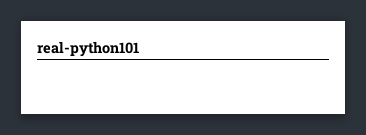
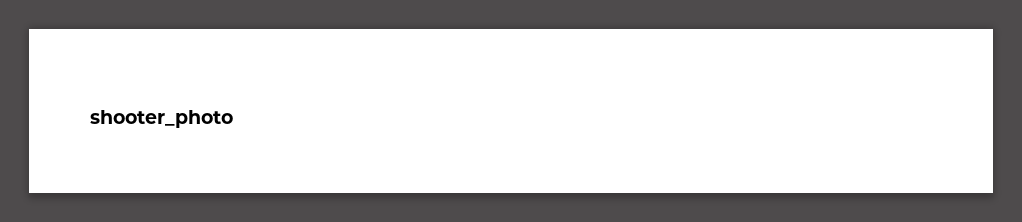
- real-python101
+ shooter_photo

